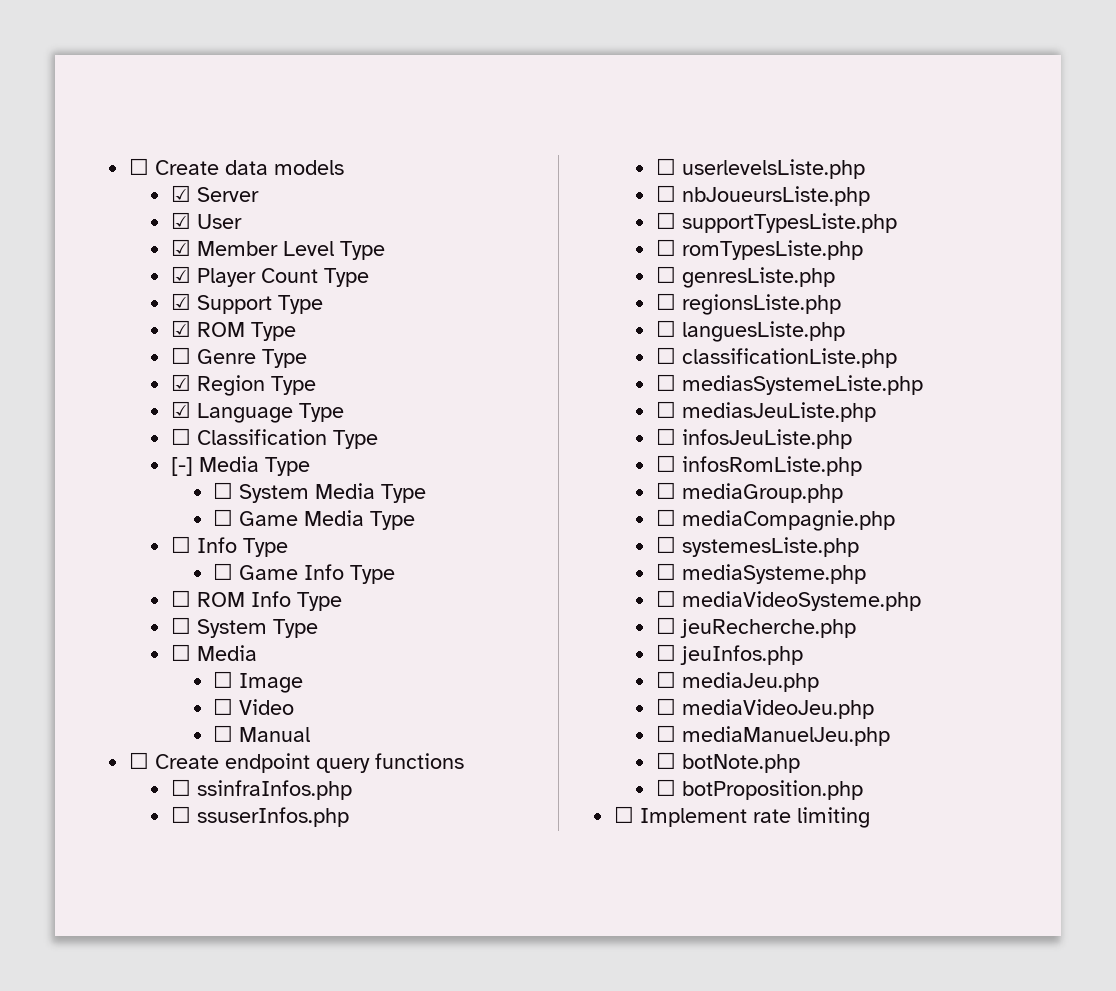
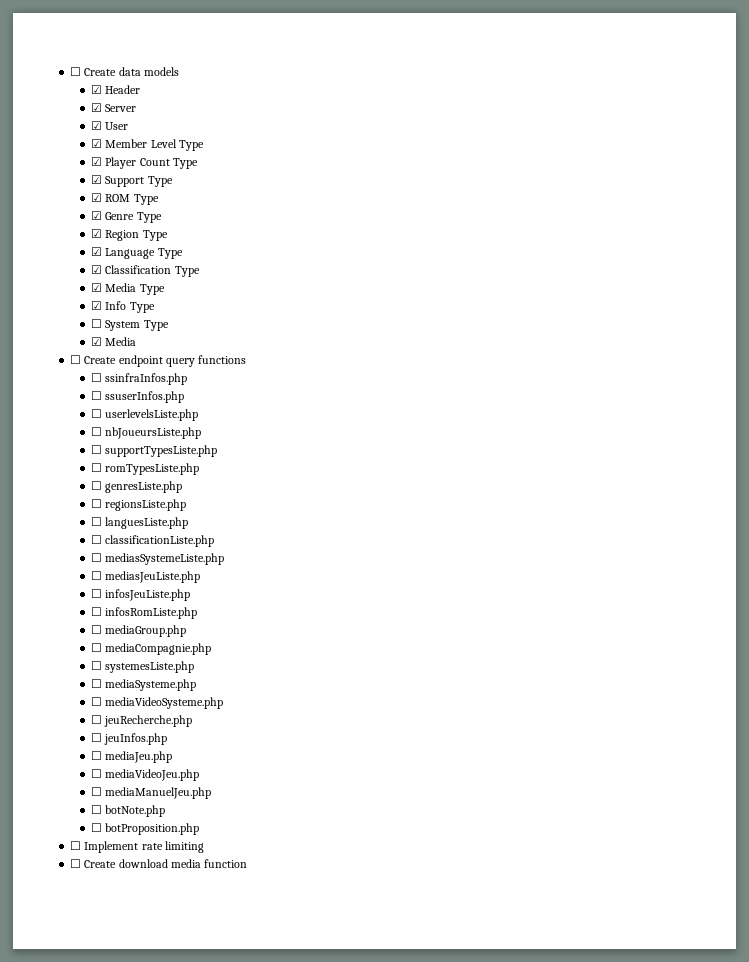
+ ☑ Header
- ☐ Genre Type
+ ☑ Genre Type
- ☐ Classification Type
+ ☑ Classification Type
- [-] Media Type
- ☐ System Media Type
- ☐ Game Media Type
- ☐ Info Type
- ☐ Game Info Type
- ☐ ROM Info Type
+ ☑ Media Type
+ ☑ Info Type
  ☐ System Type
- ☐ Media
- ☐ Image
- ☐ Video
- ☐ Manual
+ ☑ Media
+ ☐ Create download media function

